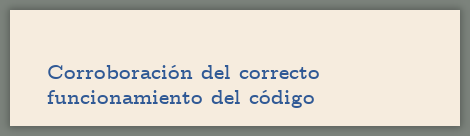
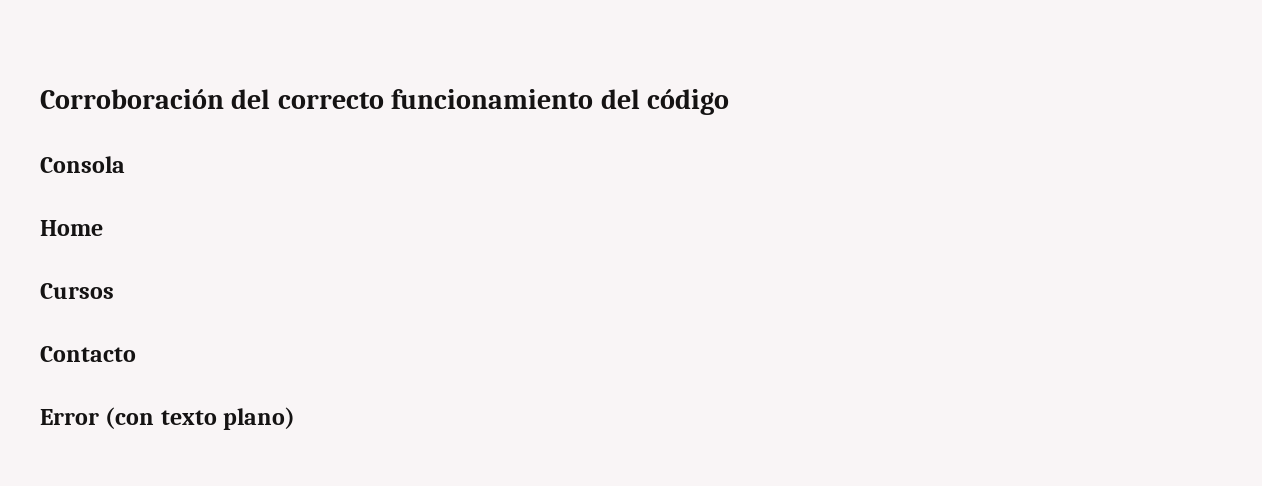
+ Consola
+ Home
+ Cursos
+ Contacto
+ Error (con texto plano)

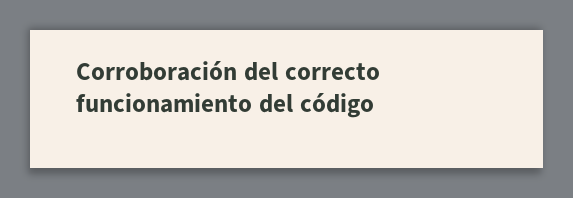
- Consola
- Home
- Cursos
- Contacto
- Error (con texto plano)

